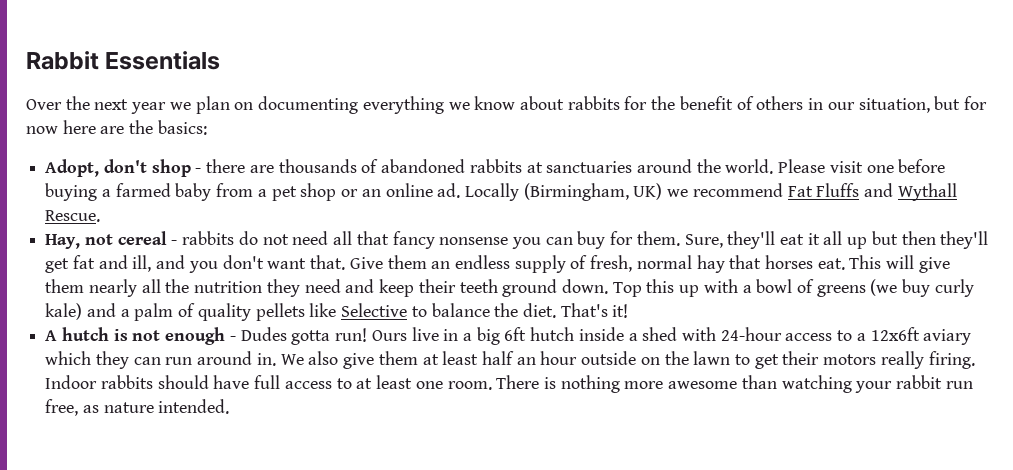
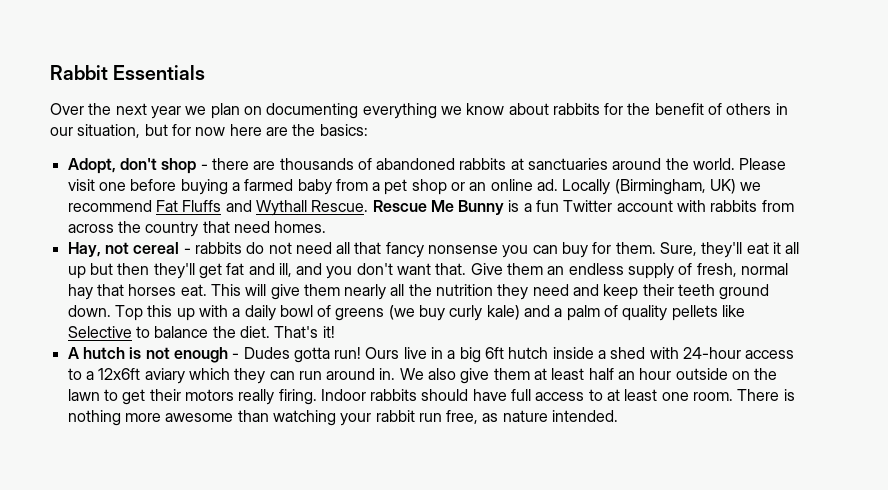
+ Rescue Me Bunny is a fun Twitter account with rabbits from across the country that need homes.
- Top this up with a bowl of greens (we buy curly kale) and a palm of quality pellets like Selective to balance the diet.
+ Top this up with a daily bowl of greens (we buy curly kale) and a palm of quality pellets like Selective to balance the diet.

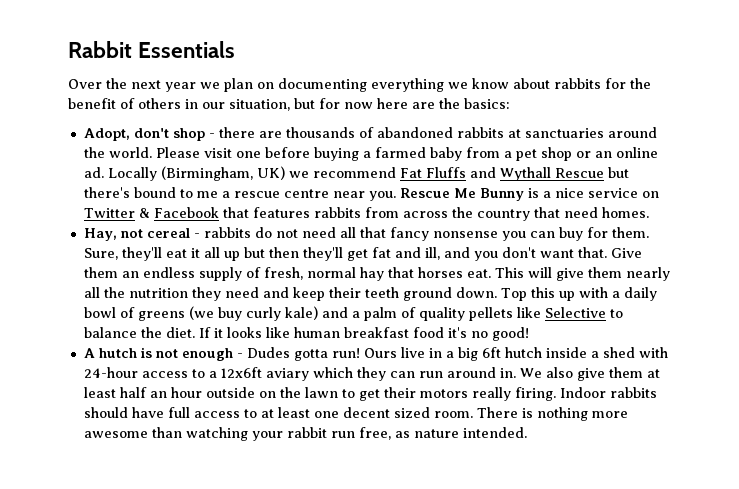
- Locally (Birmingham, UK) we recommend Fat Fluffs and Wythall Rescue.
+ Locally (Birmingham, UK) we recommend Fat Fluffs and Wythall Rescue but there's bound to me a rescue centre near you.
- Rescue Me Bunny is a fun Twitter account with rabbits from across the country that need homes.
+ Rescue Me Bunny is a nice service on Twitter & Facebook that features rabbits from across the country that need homes.
- That's it!
+ If it looks like human breakfast food it's no good!
- Indoor rabbits should have full access to at least one room.
+ Indoor rabbits should have full access to at least one decent sized room.

